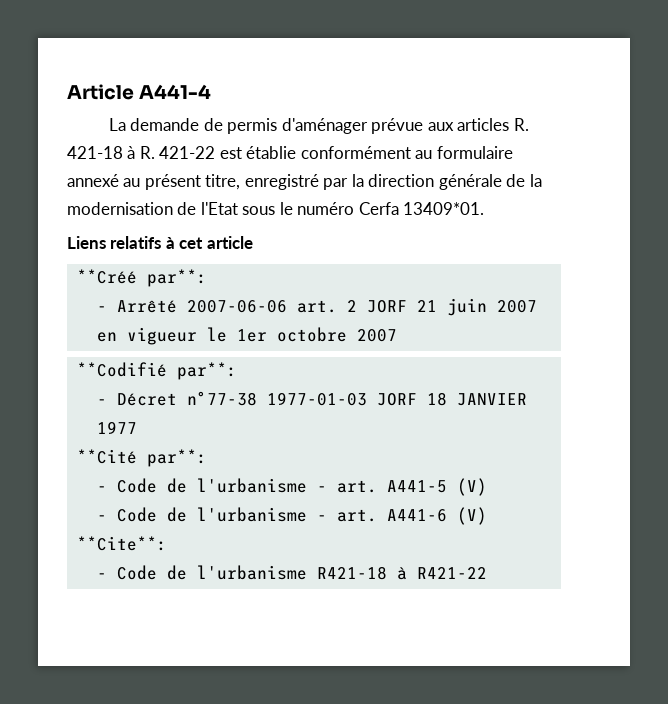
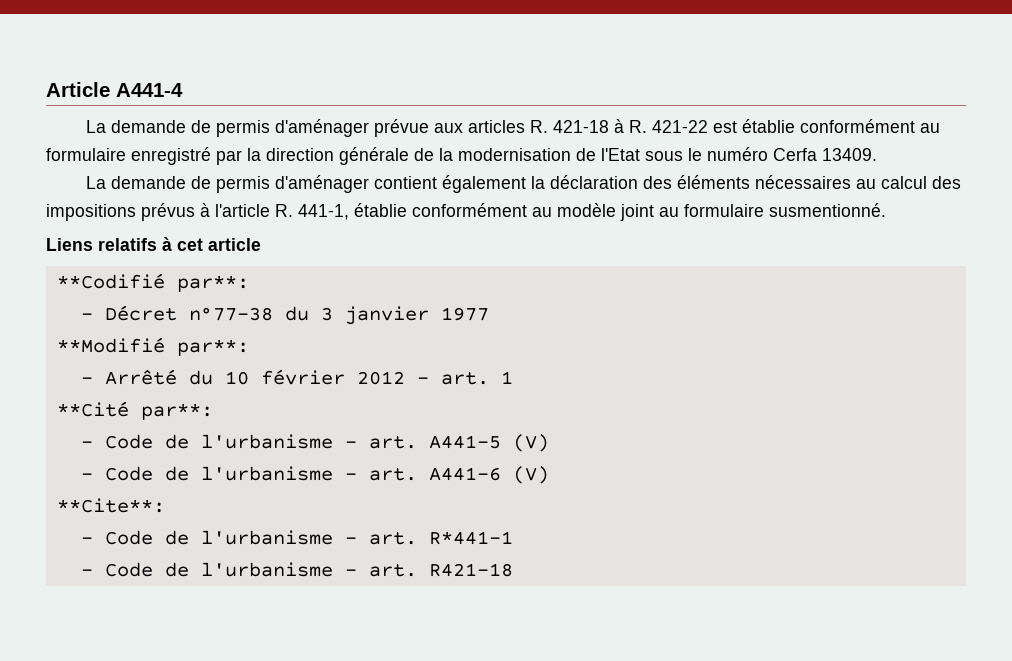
- La demande de permis d'aménager prévue aux articles R. 421-18 à R. 421-22 est établie conformément au formulaire annexé au présent titre, enregistré par la direction générale de la modernisation de l'Etat sous le numéro Cerfa 13409*01.
+ La demande de permis d'aménager prévue aux articles R. 421-18 à R. 421-22 est établie conformément au formulaire enregistré par la direction générale de la modernisation de l'Etat sous le numéro Cerfa 13409.
+ La demande de permis d'aménager contient également la déclaration des éléments nécessaires au calcul des impositions prévus à l'article R. 441-1, établie conformément au modèle joint au formulaire susmentionné.
- **Créé par**:
- - Arrêté 2007-06-06 art. 2 JORF 21 juin 2007 en vigueur le 1er octobre 2007
- - Décret n°77-38 1977-01-03 JORF 18 JANVIER 1977
+ - Décret n°77-38 du 3 janvier 1977
+ **Modifié par**:
+ - Arrêté du 10 février 2012 - art. 1
- - Code de l'urbanisme R421-18 à R421-22
+ - Code de l'urbanisme - art. R*441-1
+ - Code de l'urbanisme - art. R421-18

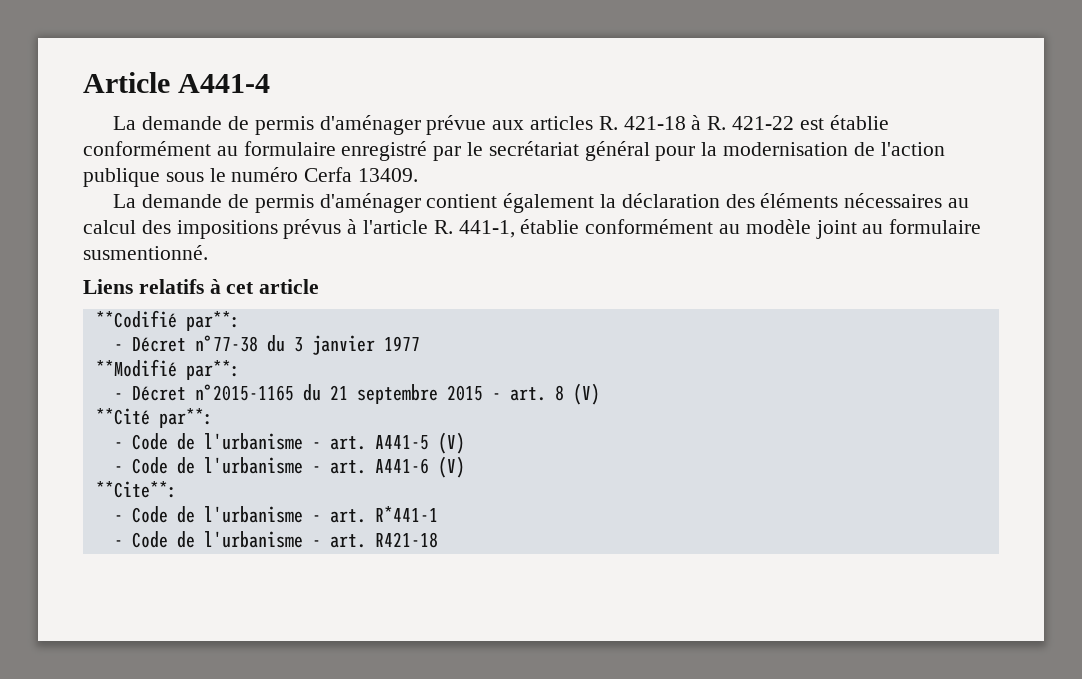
- La demande de permis d'aménager prévue aux articles R. 421-18 à R. 421-22 est établie conformément au formulaire enregistré par la direction générale de la modernisation de l'Etat sous le numéro Cerfa 13409.
+ La demande de permis d'aménager prévue aux articles R. 421-18 à R. 421-22 est établie conformément au formulaire enregistré par le secrétariat général pour la modernisation de l'action publique sous le numéro Cerfa 13409.
- - Arrêté du 10 février 2012 - art. 1
+ - Décret n°2015-1165 du 21 septembre 2015 - art. 8 (V)

